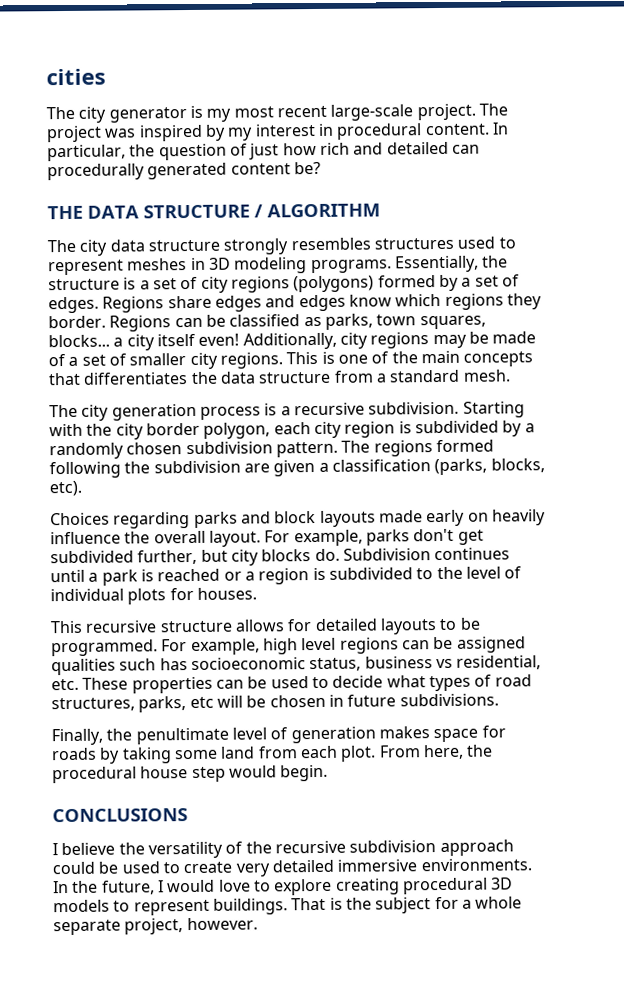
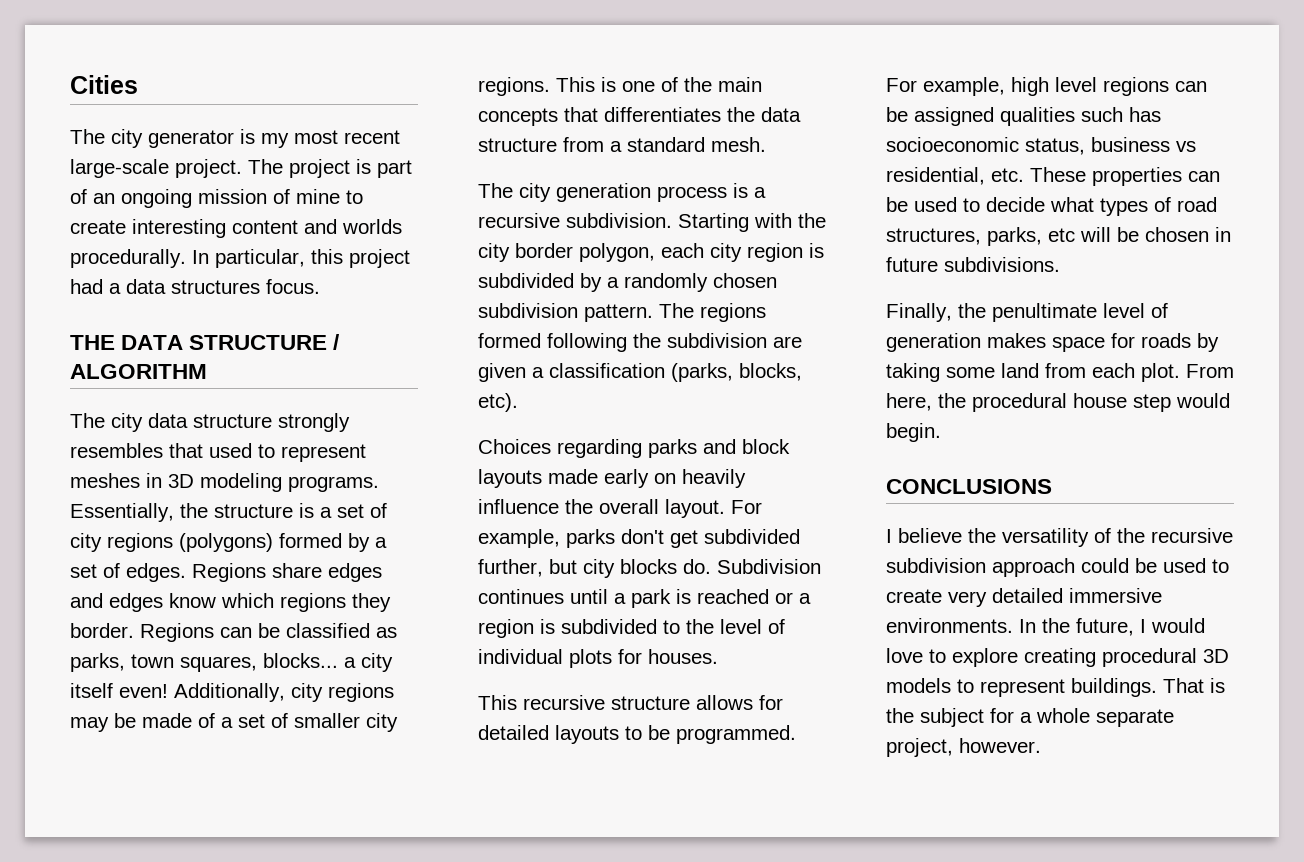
- cities
+ Cities
- The project was inspired by my interest in procedural content. In particular, the question of just how rich and detailed can procedurally generated content be?
+ The project is part of an ongoing mission of mine to create interesting content and worlds procedurally. In particular, this project had a data structures focus.
- The city data structure strongly resembles structures used to represent meshes in 3D modeling programs.
+ The city data structure strongly resembles that used to represent meshes in 3D modeling programs.

